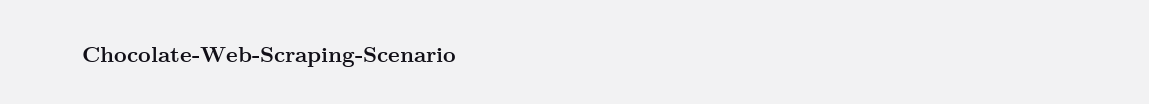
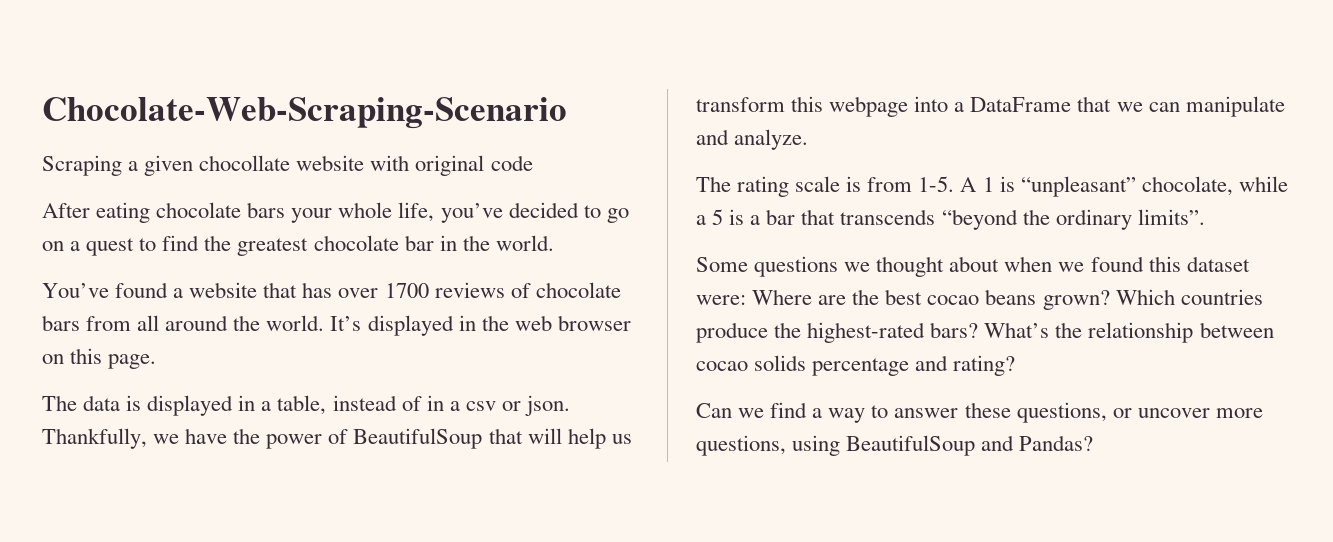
+ Scraping a given chocollate website with original code
+ After eating chocolate bars your whole life, you’ve decided to go on a quest to find the greatest chocolate bar in the world.
+ You’ve found a website that has over 1700 reviews of chocolate bars from all around the world. It’s displayed in the web browser on this page.
+ The data is displayed in a table, instead of in a csv or json. Thankfully, we have the power of BeautifulSoup that will help us transform this webpage into a DataFrame that we can manipulate and analyze.
+ The rating scale is from 1-5. A 1 is “unpleasant” chocolate, while a 5 is a bar that transcends “beyond the ordinary limits”.
+ Some questions we thought about when we found this dataset were: Where are the best cocao beans grown? Which countries produce the highest-rated bars? What’s the relationship between cocao solids percentage and rating?
+ Can we find a way to answer these questions, or uncover more questions, using BeautifulSoup and Pandas?

